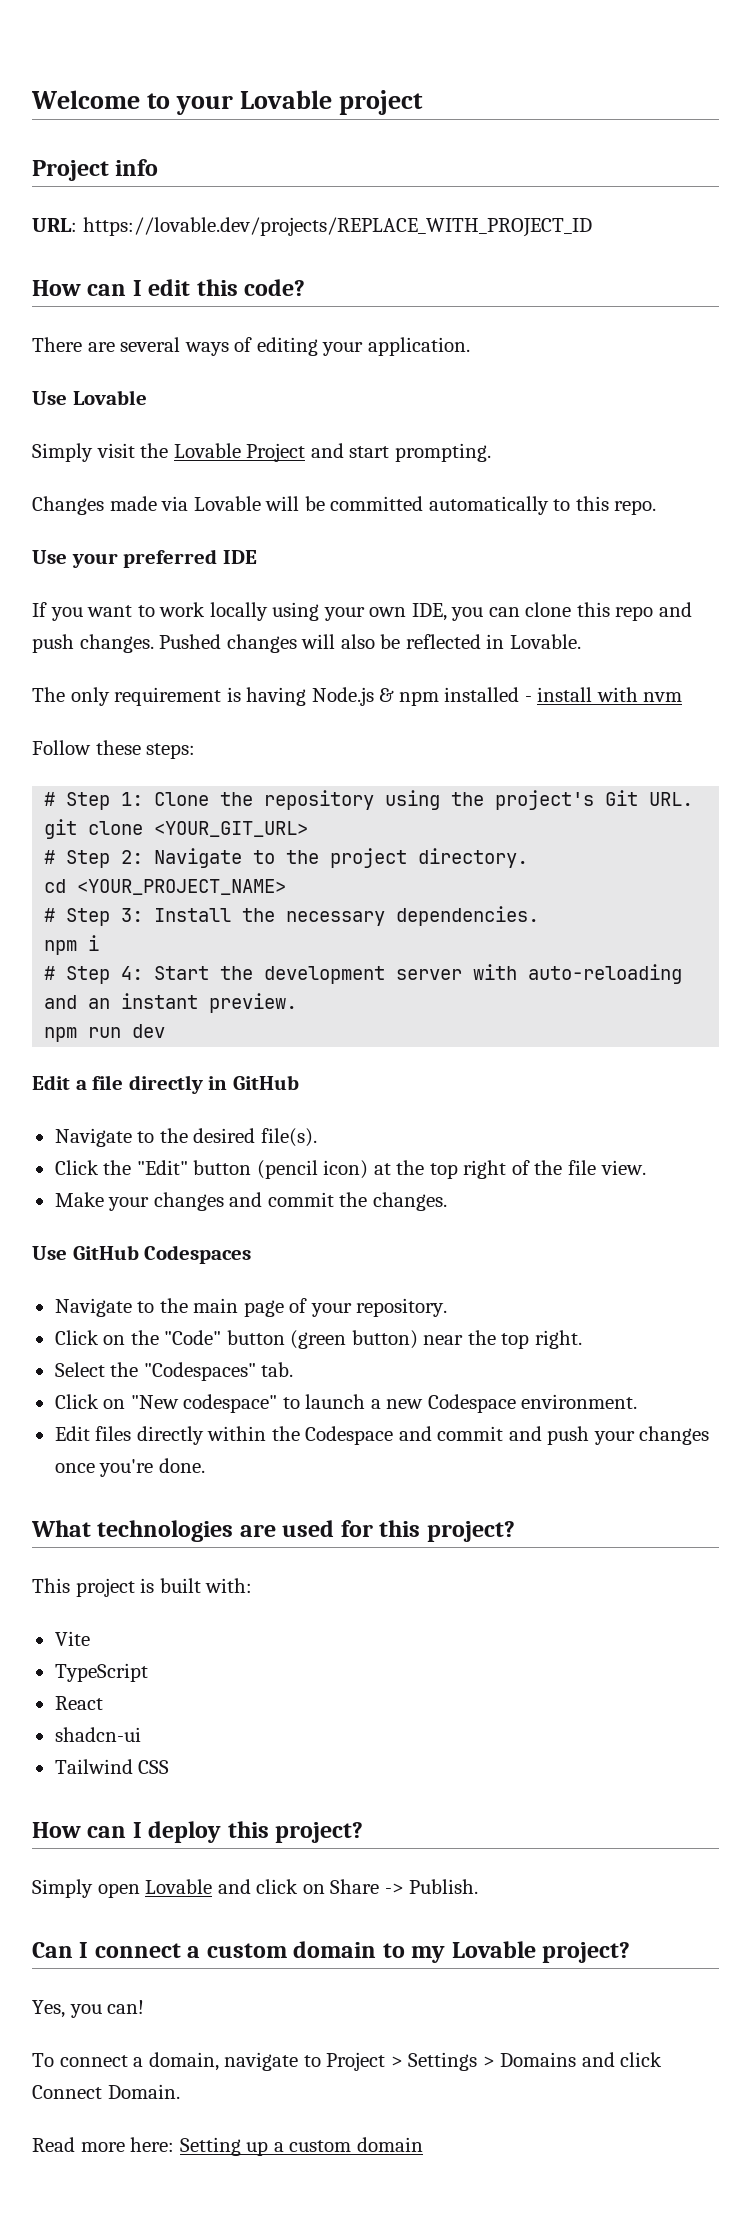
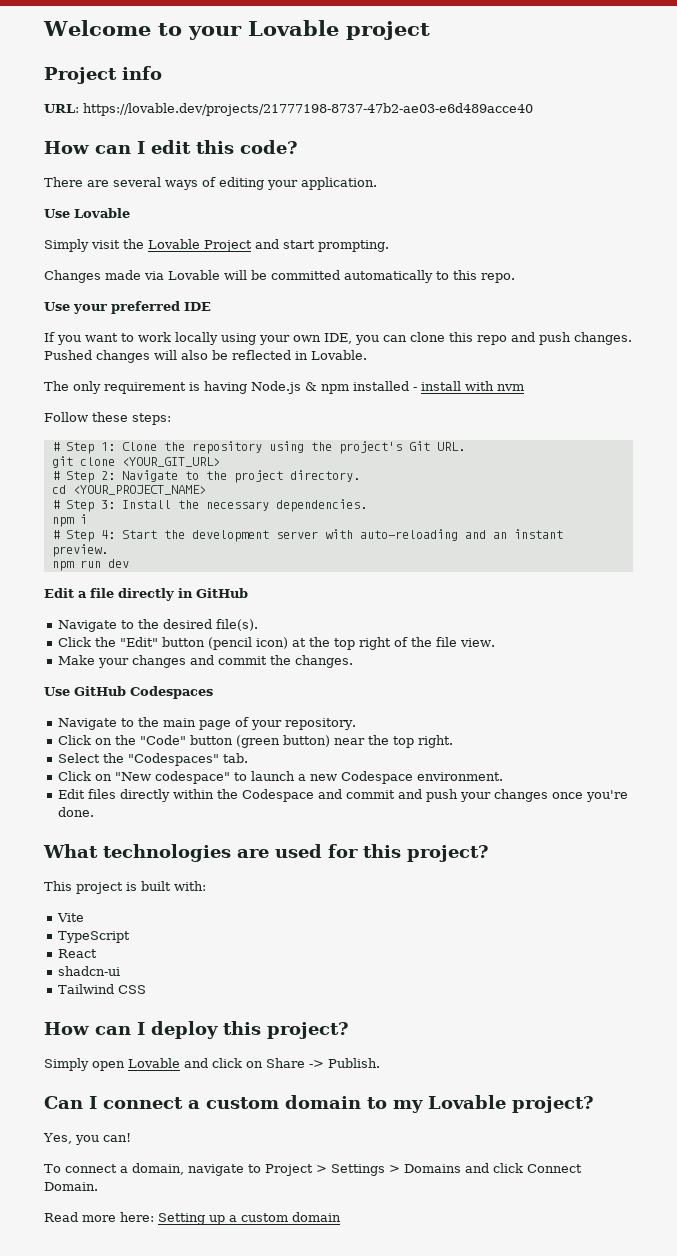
- URL: https://lovable.dev/projects/REPLACE_WITH_PROJECT_ID
+ URL: https://lovable.dev/projects/21777198-8737-47b2-ae03-e6d489acce40

